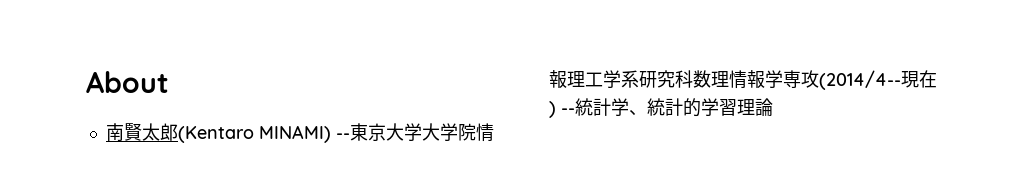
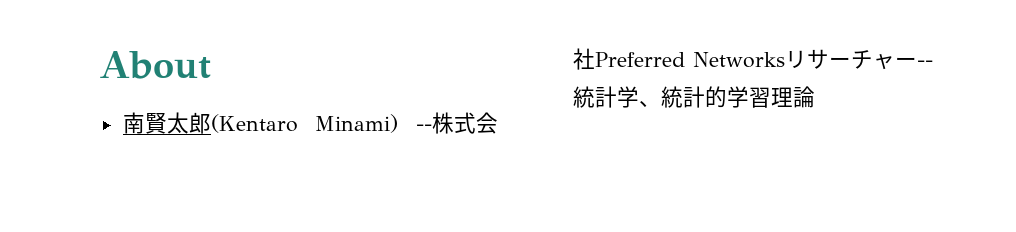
- 南賢太郎(Kentaro MINAMI) --東京大学大学院情報理工学系研究科数理情報学専攻(2014/4--現在) --統計学、統計的学習理論
+ 南賢太郎(Kentaro Minami) --株式会社Preferred Networksリサーチャー--統計学、統計的学習理論

